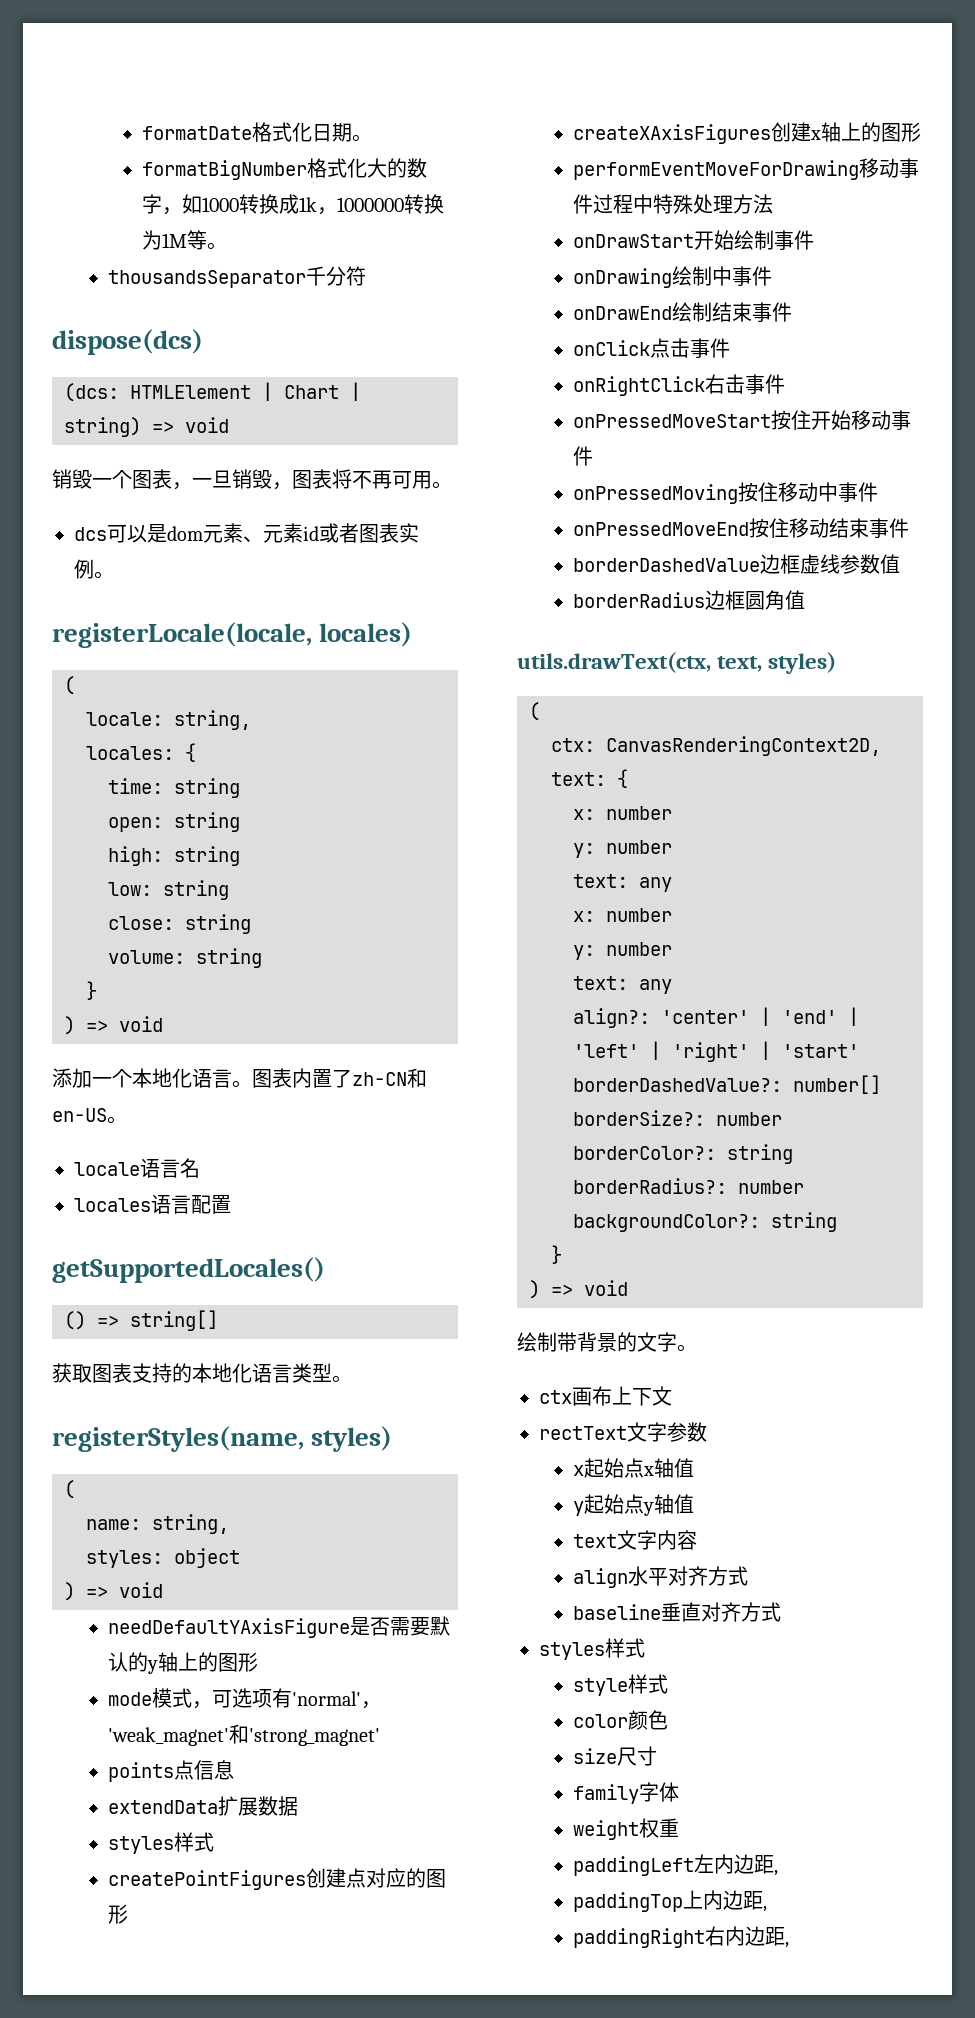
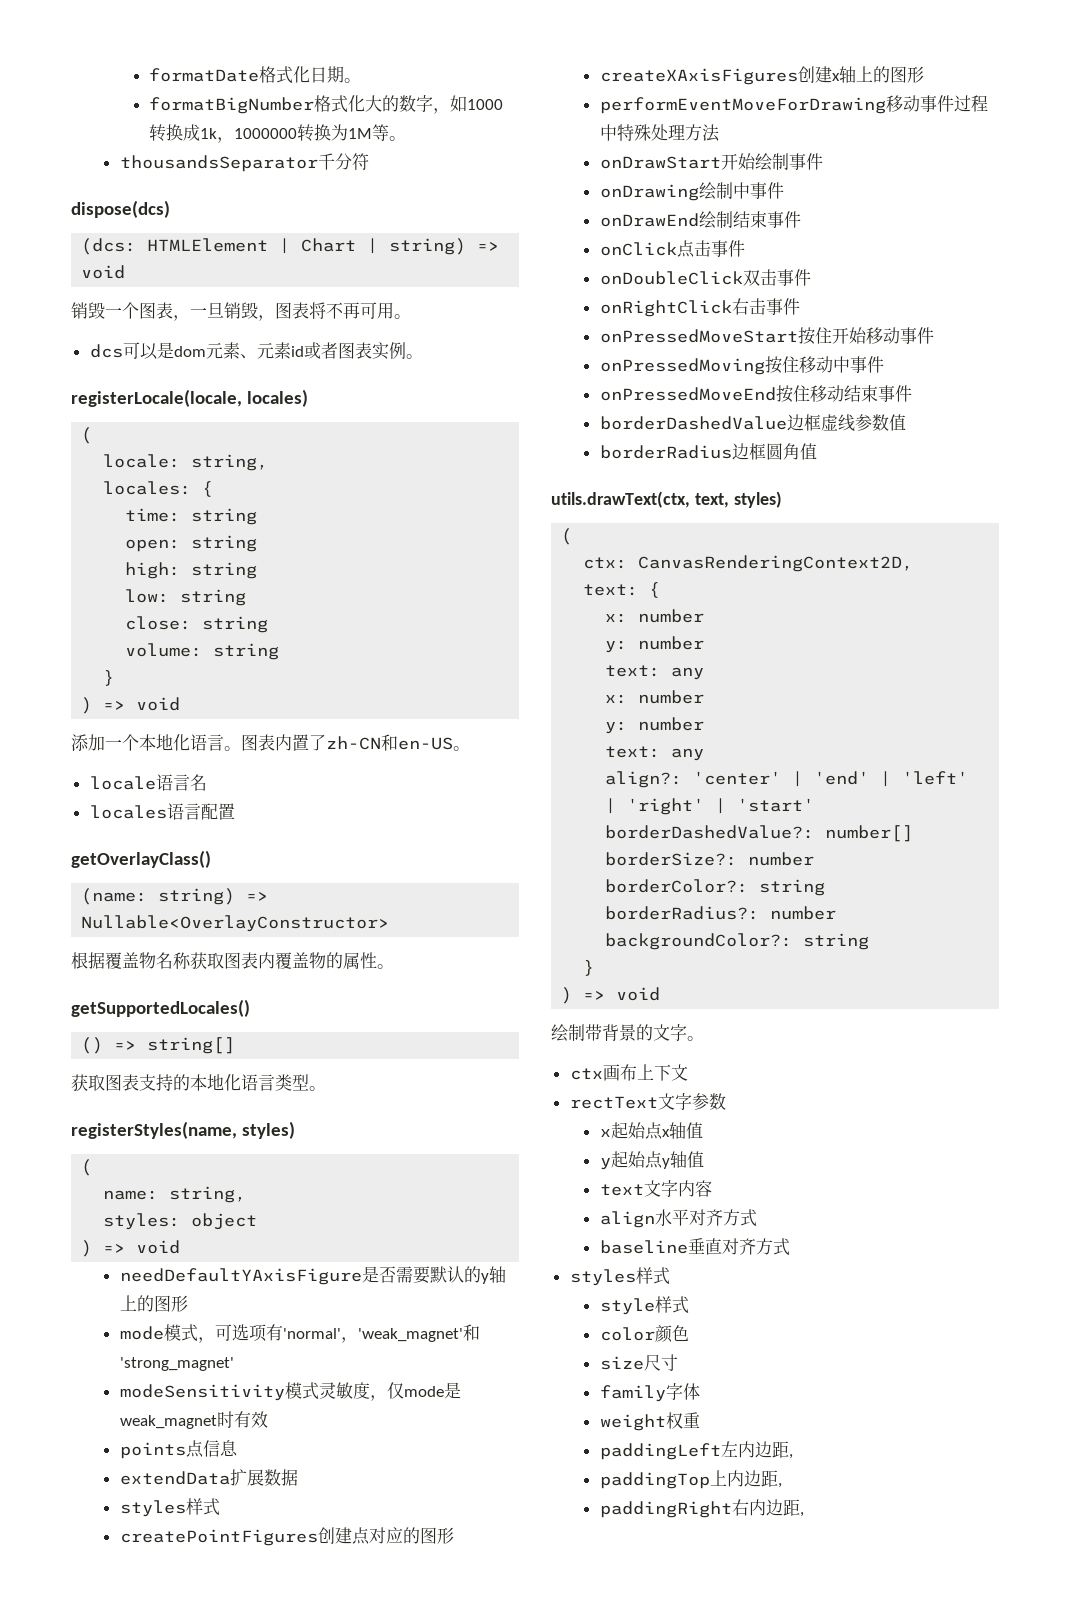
+ getOverlayClass()
+ (name: string) => Nullable<OverlayConstructor>
+ 根据覆盖物名称获取图表内覆盖物的属性。
+ modeSensitivity模式灵敏度，仅mode是weak_magnet时有效
+ onDoubleClick双击事件

